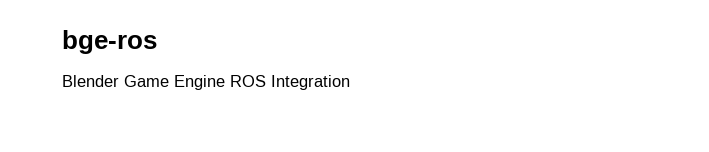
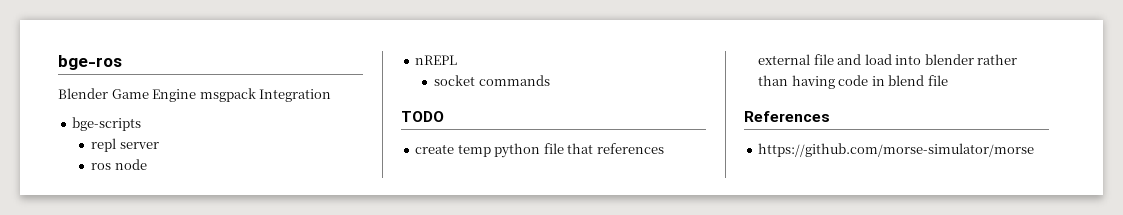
- Blender Game Engine ROS Integration
+ Blender Game Engine msgpack Integration
+ bge-scripts
+ repl server
+ ros node
+ nREPL
+ socket commands
+ TODO
+ create temp python file that references external file and load into blender rather than having code in blend file
+ References
+ https://github.com/morse-simulator/morse

